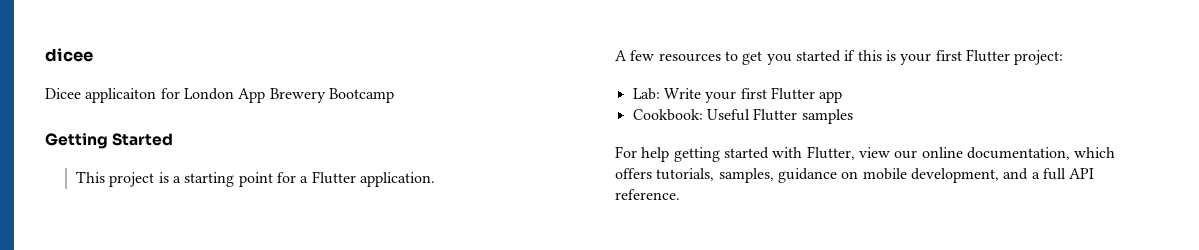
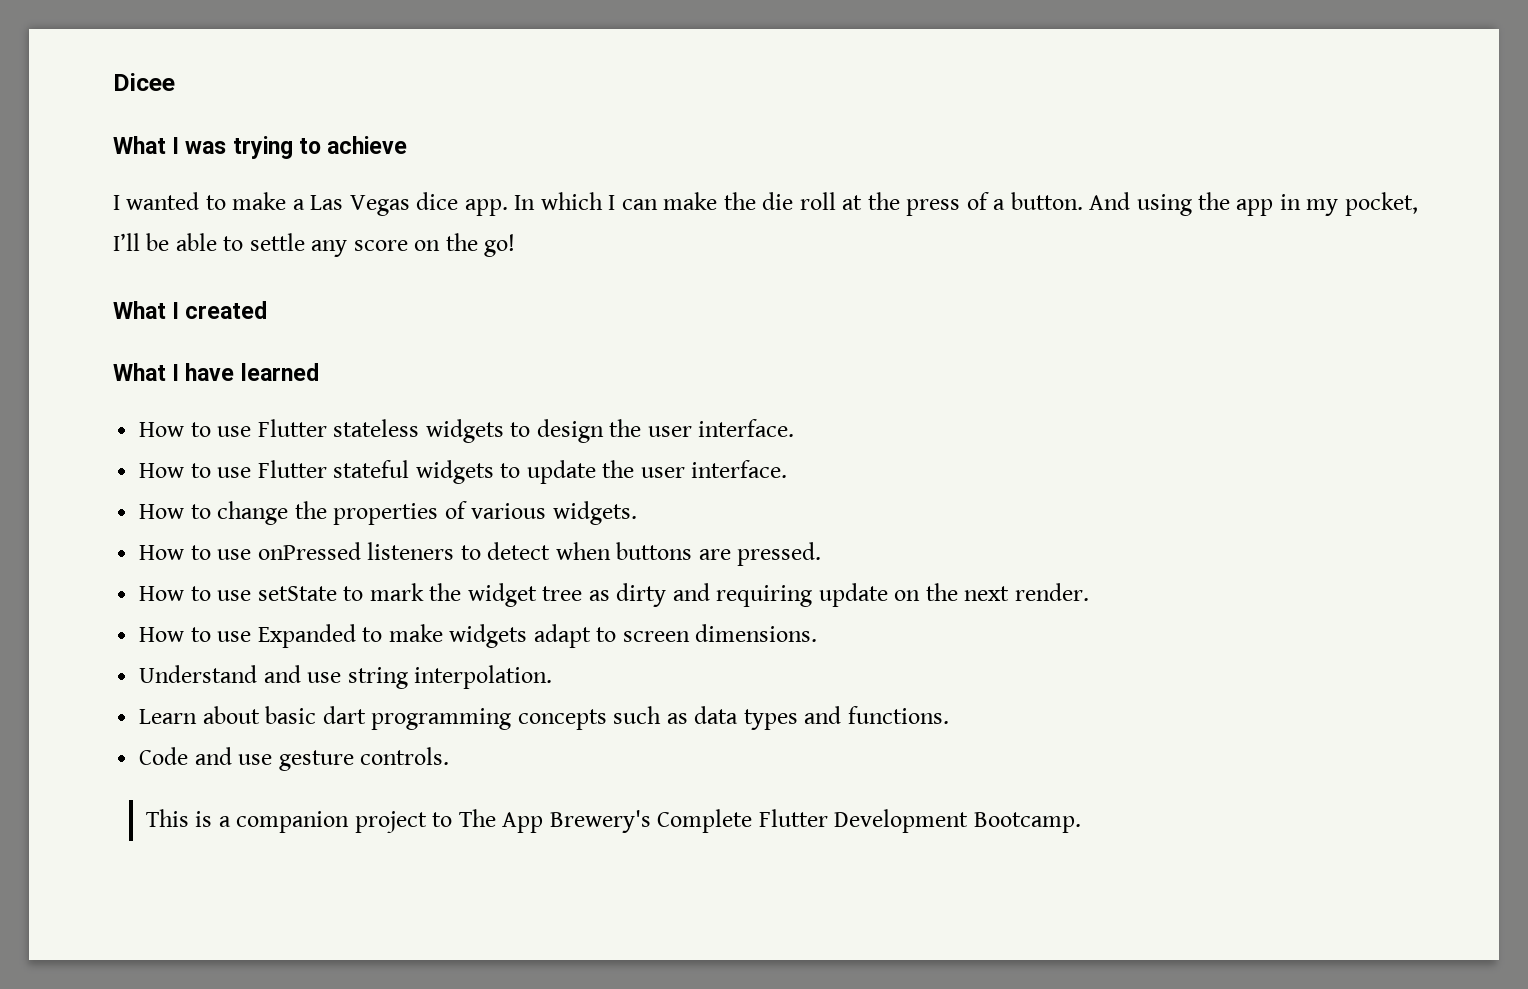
- dicee
- Dicee applicaiton for London App Brewery Bootcamp
- Getting Started
+ Dicee
+ What I was trying to achieve
+ I wanted to make a Las Vegas dice app. In which I can make the die roll at the press of a button. And using the app in my pocket, I’ll be able to settle any score on the go!
+ What I created
+ What I have learned
+ How to use Flutter stateless widgets to design the user interface.
+ How to use Flutter stateful widgets to update the user interface.
+ How to change the properties of various widgets.
+ How to use onPressed listeners to detect when buttons are pressed.
+ How to use setState to mark the widget tree as dirty and requiring update on the next render.
+ How to use Expanded to make widgets adapt to screen dimensions.
+ Understand and use string interpolation.
+ Learn about basic dart programming concepts such as data types and functions.
+ Code and use gesture controls.
- This project is a starting point for a Flutter application.
- A few resources to get you started if this is your first Flutter project:
- Lab: Write your first Flutter app
- Cookbook: Useful Flutter samples
- For help getting started with Flutter, view our online documentation, which offers tutorials, samples, guidance on mobile development, and a full API reference.
+ This is a companion project to The App Brewery's Complete Flutter Development Bootcamp.

